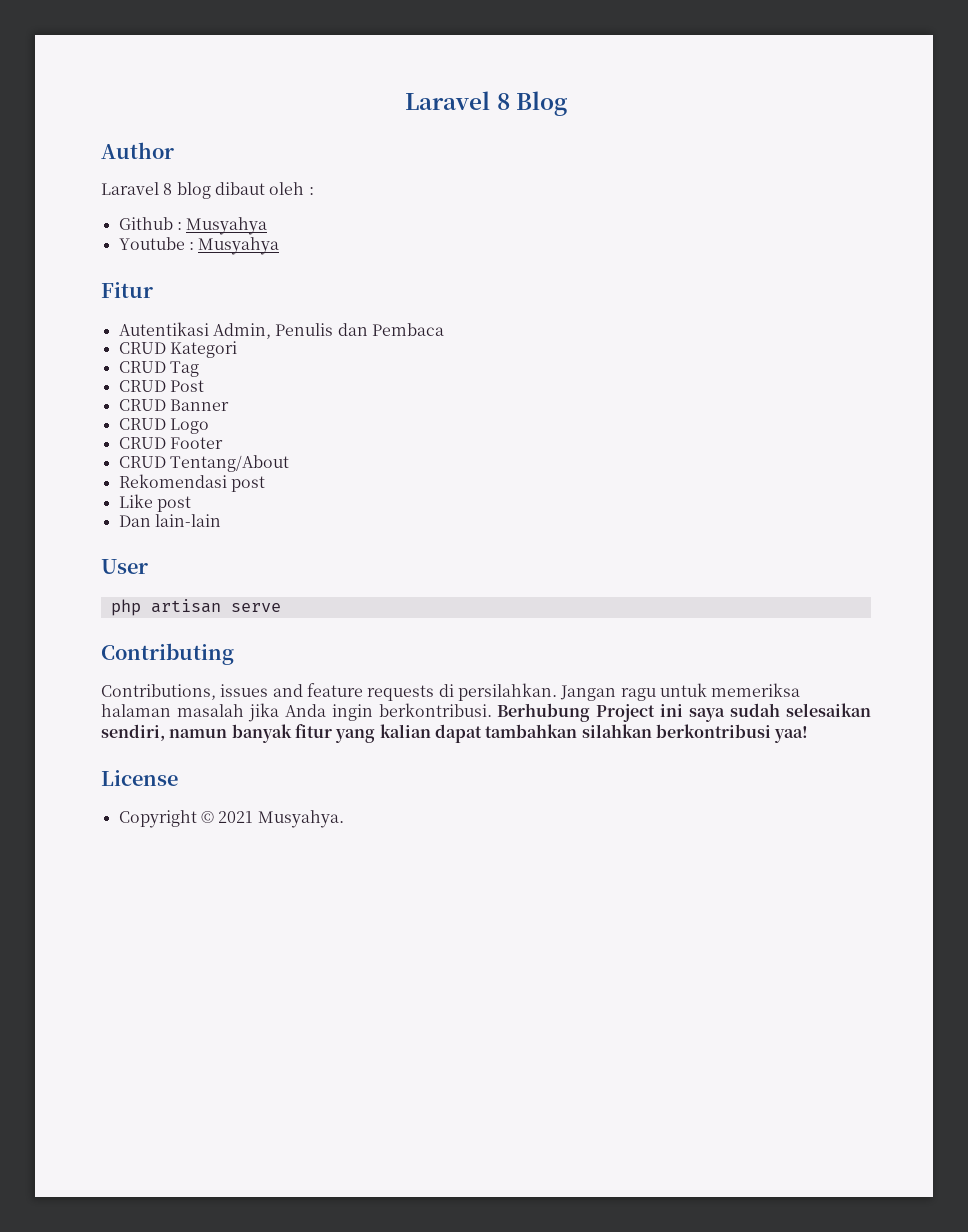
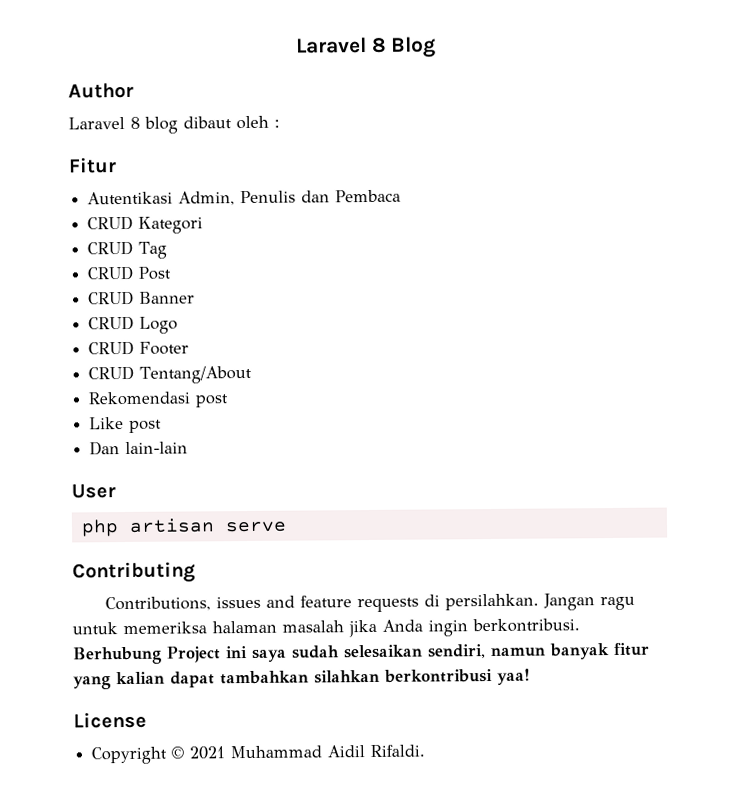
- Github : Musyahya
- Youtube : Musyahya
- Copyright © 2021 Musyahya.
+ Copyright © 2021 Muhammad Aidil Rifaldi.

